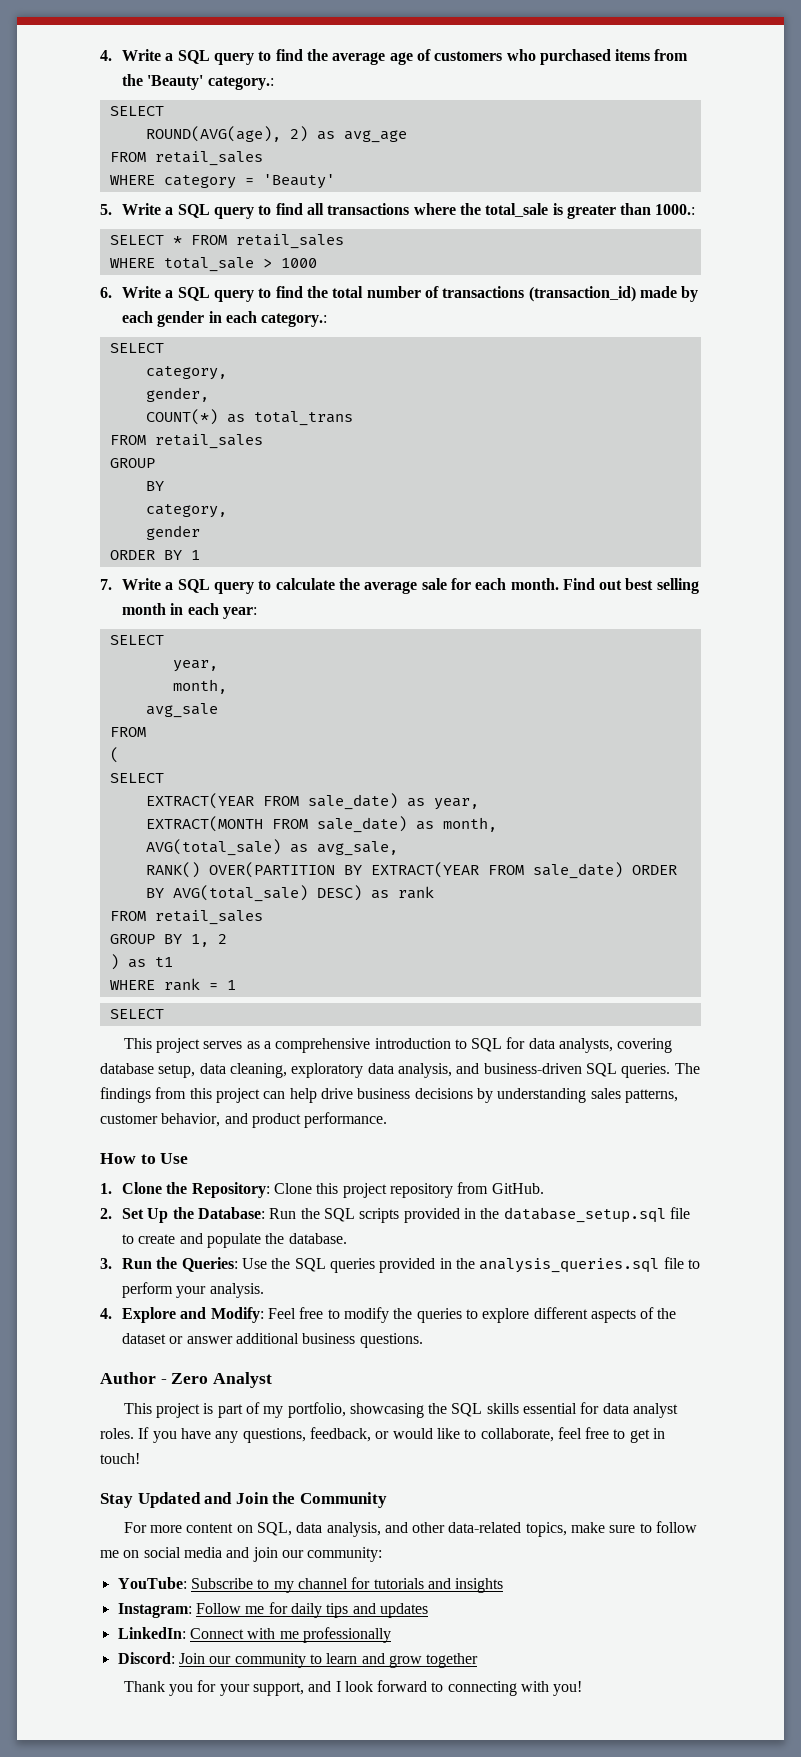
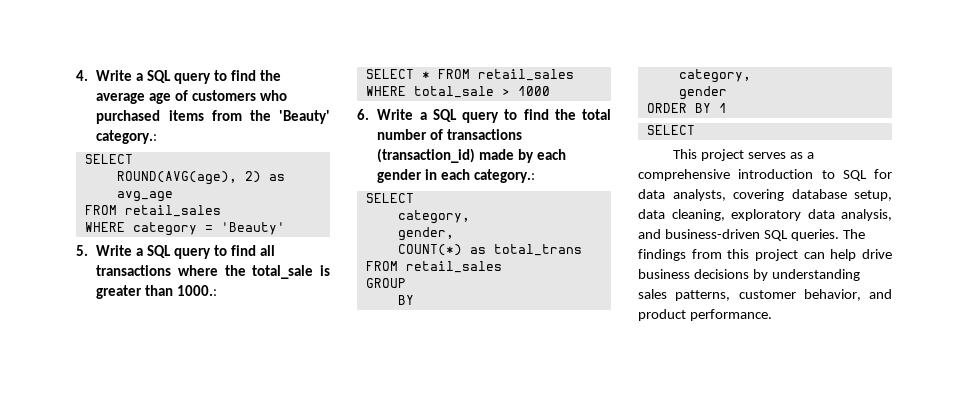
- 7. Write a SQL query to calculate the average sale for each month. Find out best selling month in each year:
- SELECT
- year,
- month,
- avg_sale
- FROM
- (
- SELECT
- EXTRACT(YEAR FROM sale_date) as year,
- EXTRACT(MONTH FROM sale_date) as month,
- AVG(total_sale) as avg_sale,
- RANK() OVER(PARTITION BY EXTRACT(YEAR FROM sale_date) ORDER BY AVG(total_sale) DESC) as rank
- FROM retail_sales
- GROUP BY 1, 2
- ) as t1
- WHERE rank = 1
- How to Use
- 1. Clone the Repository: Clone this project repository from GitHub.
- 2. Set Up the Database: Run the SQL scripts provided in the database_setup.sql file to create and populate the database.
- 3. Run the Queries: Use the SQL queries provided in the analysis_queries.sql file to perform your analysis.
- 4. Explore and Modify: Feel free to modify the queries to explore different aspects of the dataset or answer additional business questions.
- Author - Zero Analyst
- This project is part of my portfolio, showcasing the SQL skills essential for data analyst roles. If you have any questions, feedback, or would like to collaborate, feel free to get in touch!
- Stay Updated and Join the Community
- For more content on SQL, data analysis, and other data-related topics, make sure to follow me on social media and join our community:
- YouTube: Subscribe to my channel for tutorials and insights
- Instagram: Follow me for daily tips and updates
- LinkedIn: Connect with me professionally
- Discord: Join our community to learn and grow together
- Thank you for your support, and I look forward to connecting with you!

